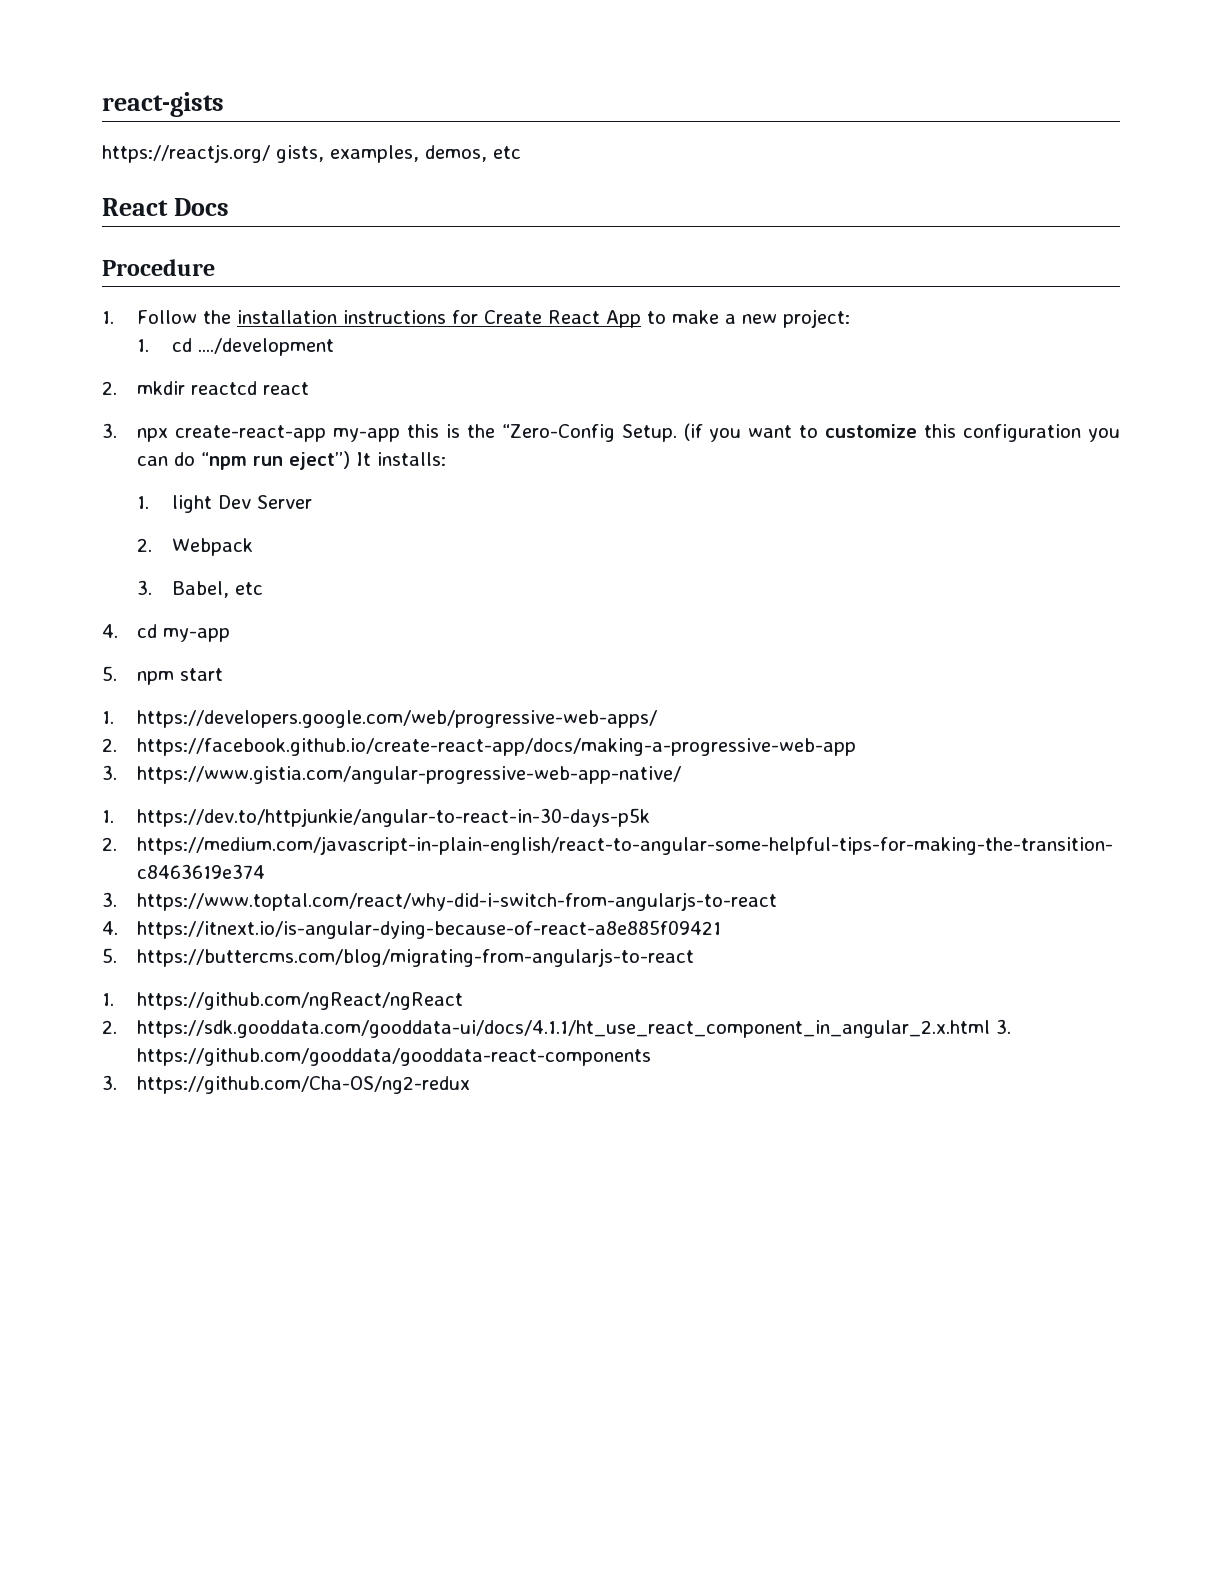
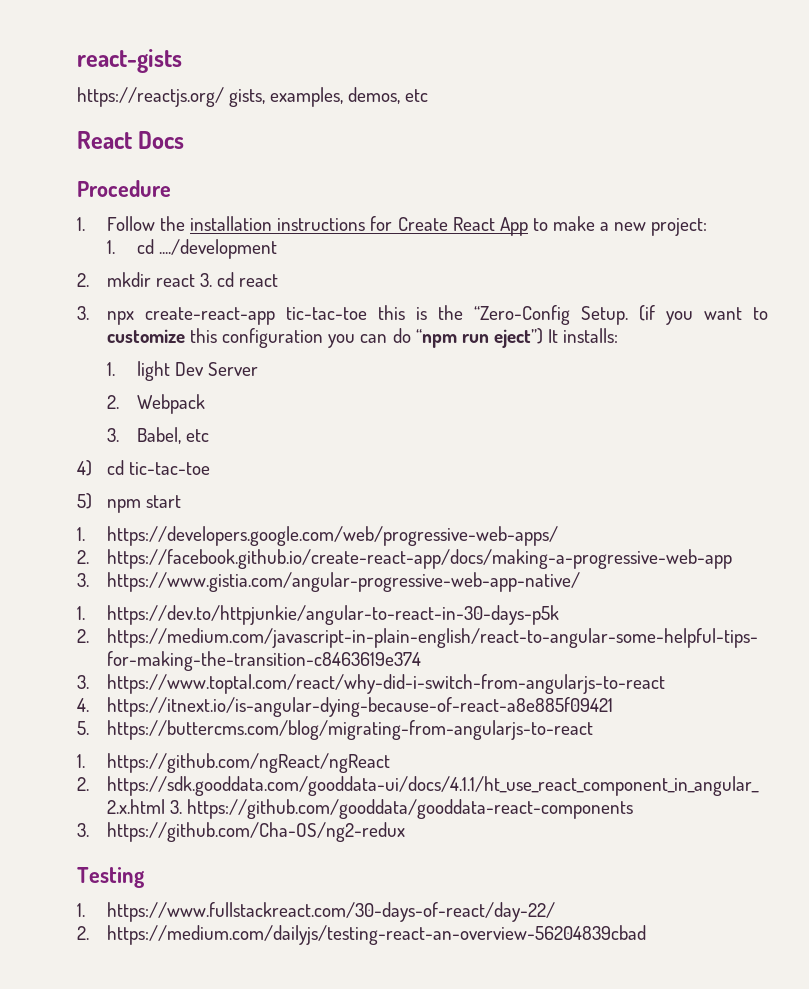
- 2. mkdir reactcd react
+ 2. mkdir react 3. cd react
- 3. npx create-react-app my-app this is the “Zero-Config Setup.
+ 3. npx create-react-app tic-tac-toe this is the “Zero-Config Setup.
- 4. cd my-app
- 5. npm start
+ 4) cd tic-tac-toe
+ 5) npm start
+ Testing
+ 1. https://www.fullstackreact.com/30-days-of-react/day-22/
+ 2. https://medium.com/dailyjs/testing-react-an-overview-56204839cbad

